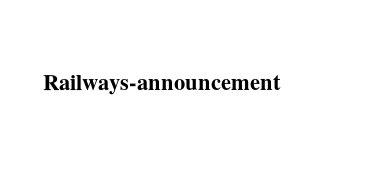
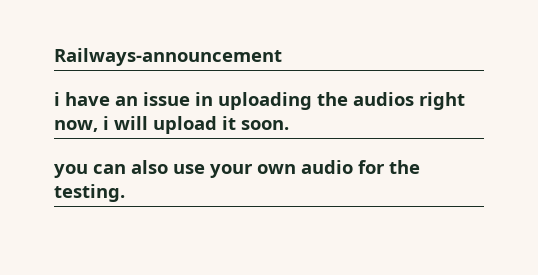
+ i have an issue in uploading the audios right now, i will upload it soon.
+ you can also use your own audio for the testing.

